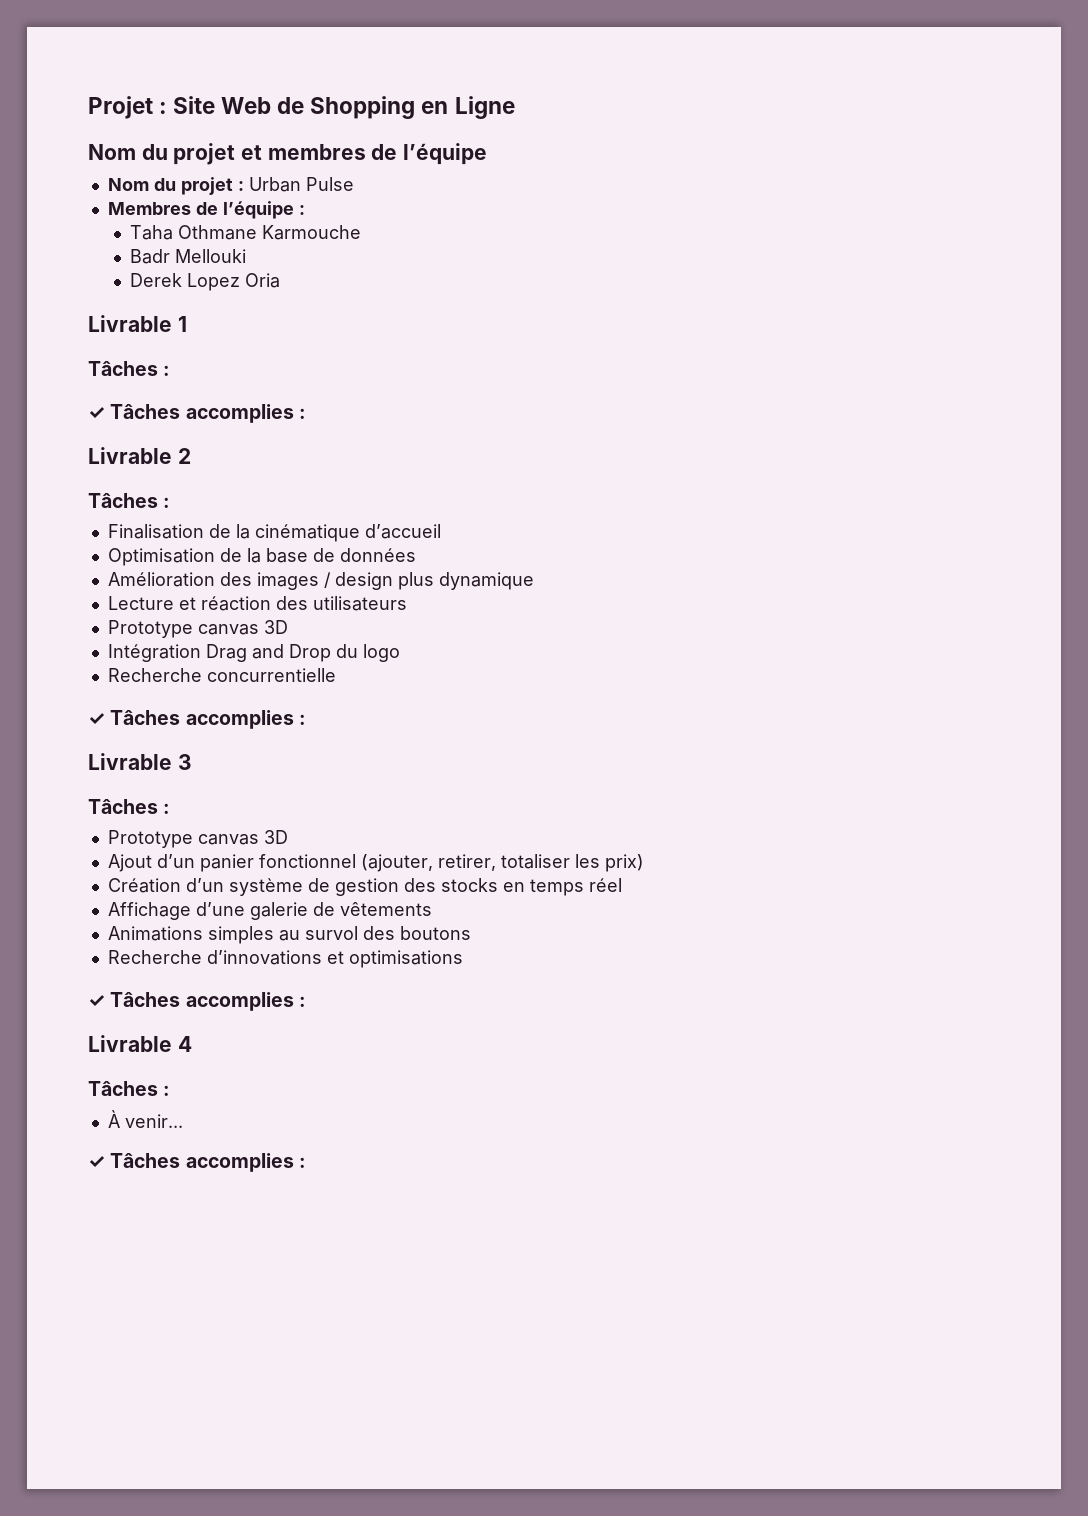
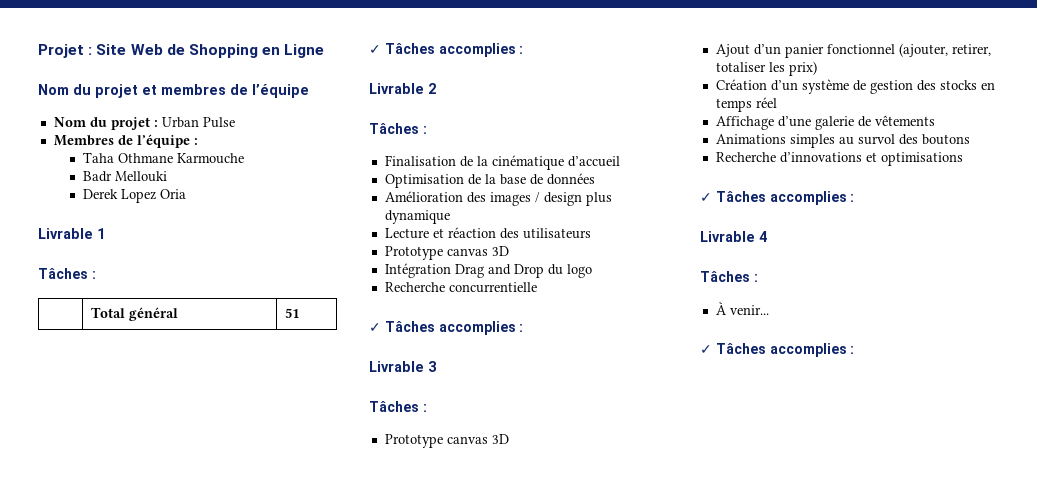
+ | Total général | 51

